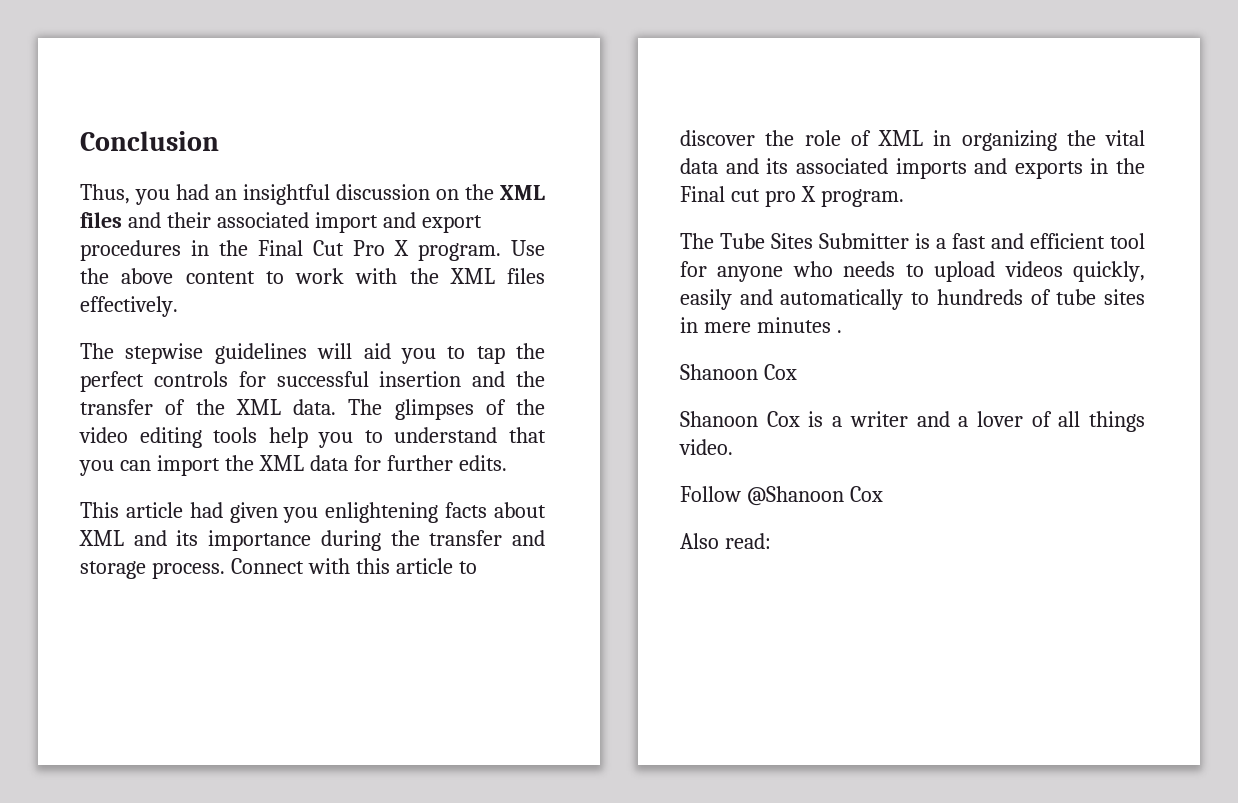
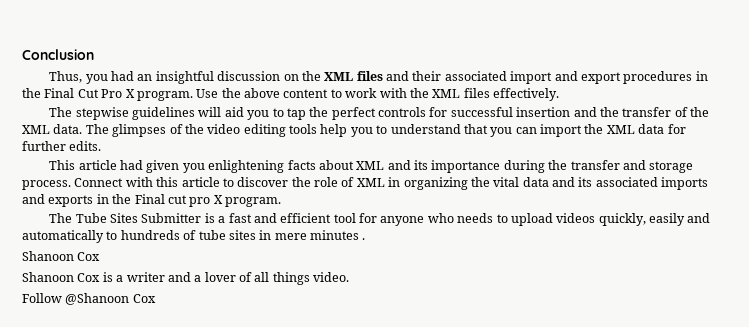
- Also read:

